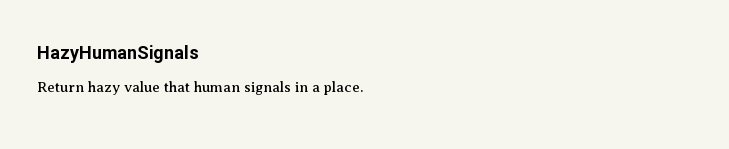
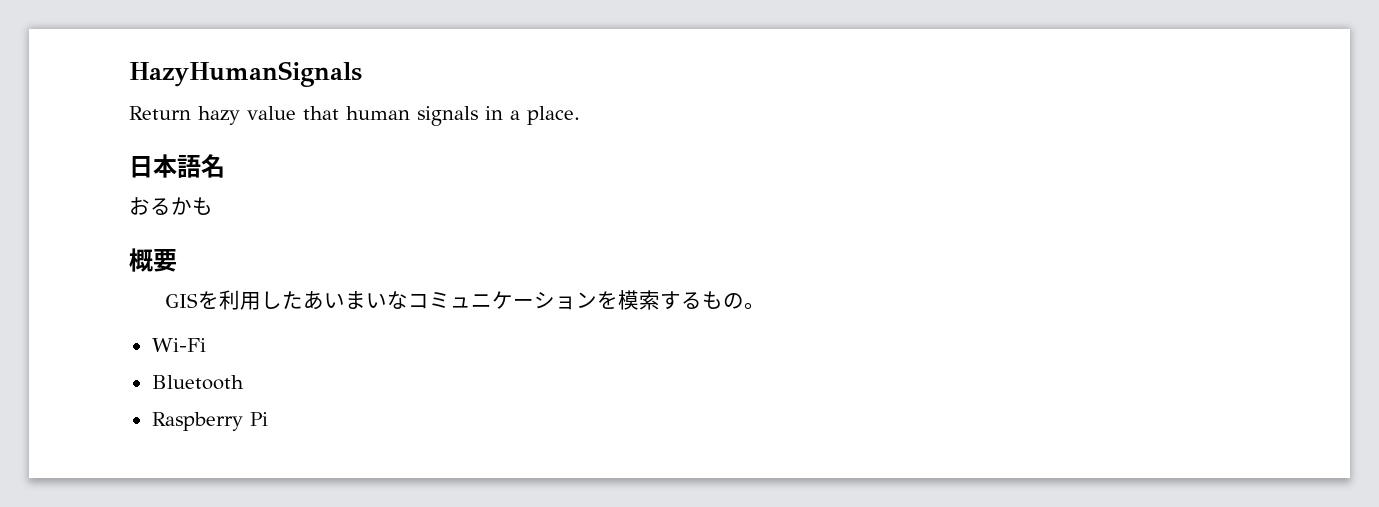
+ 日本語名
+ おるかも
+ 概要
+ GISを利用したあいまいなコミュニケーションを模索するもの。
+ Wi-Fi
+ Bluetooth
+ Raspberry Pi

